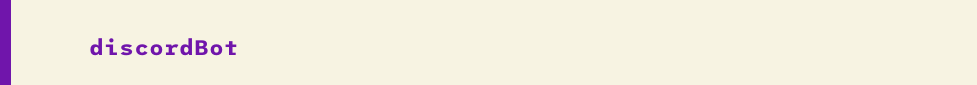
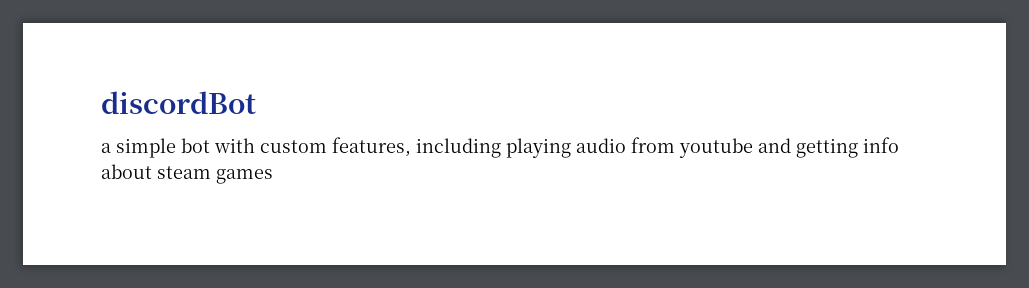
+ a simple bot with custom features, including playing audio from youtube and getting info about steam games

